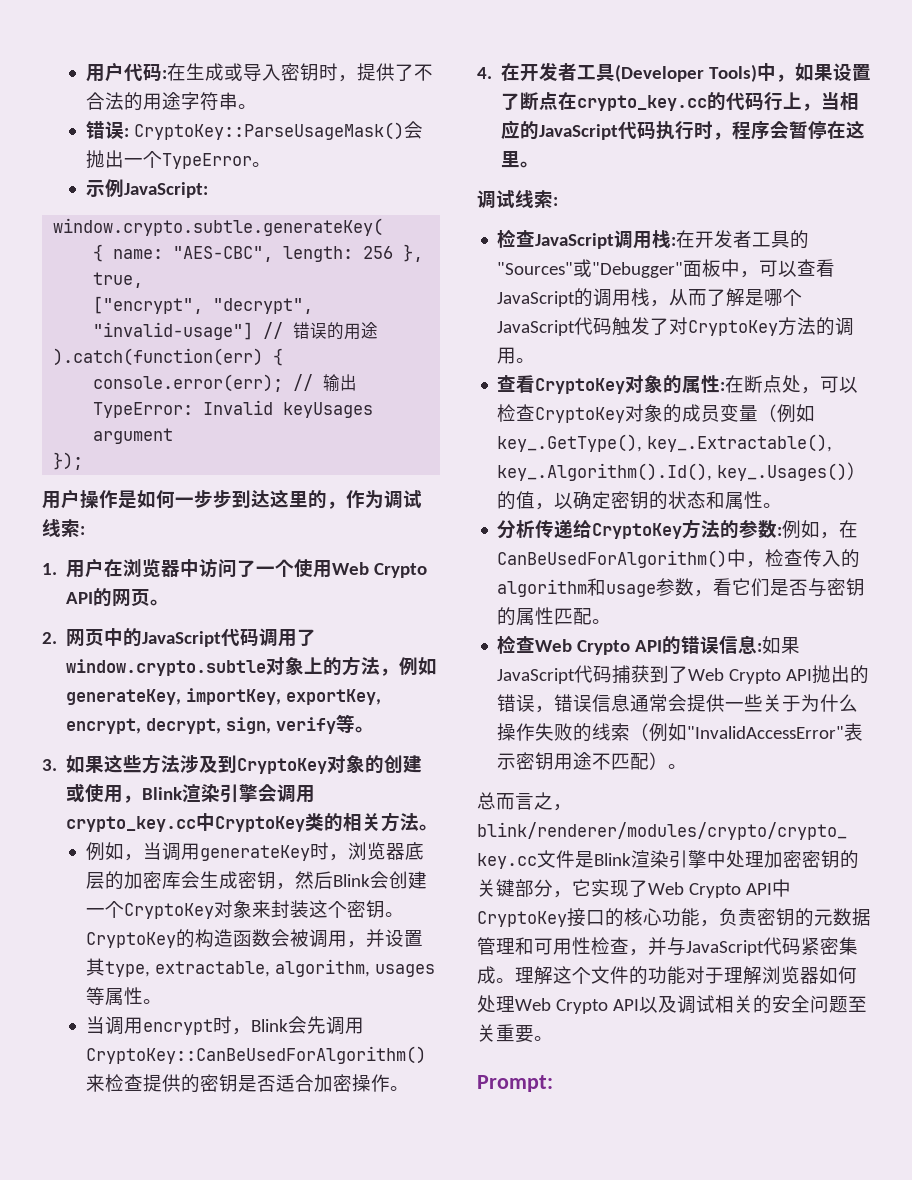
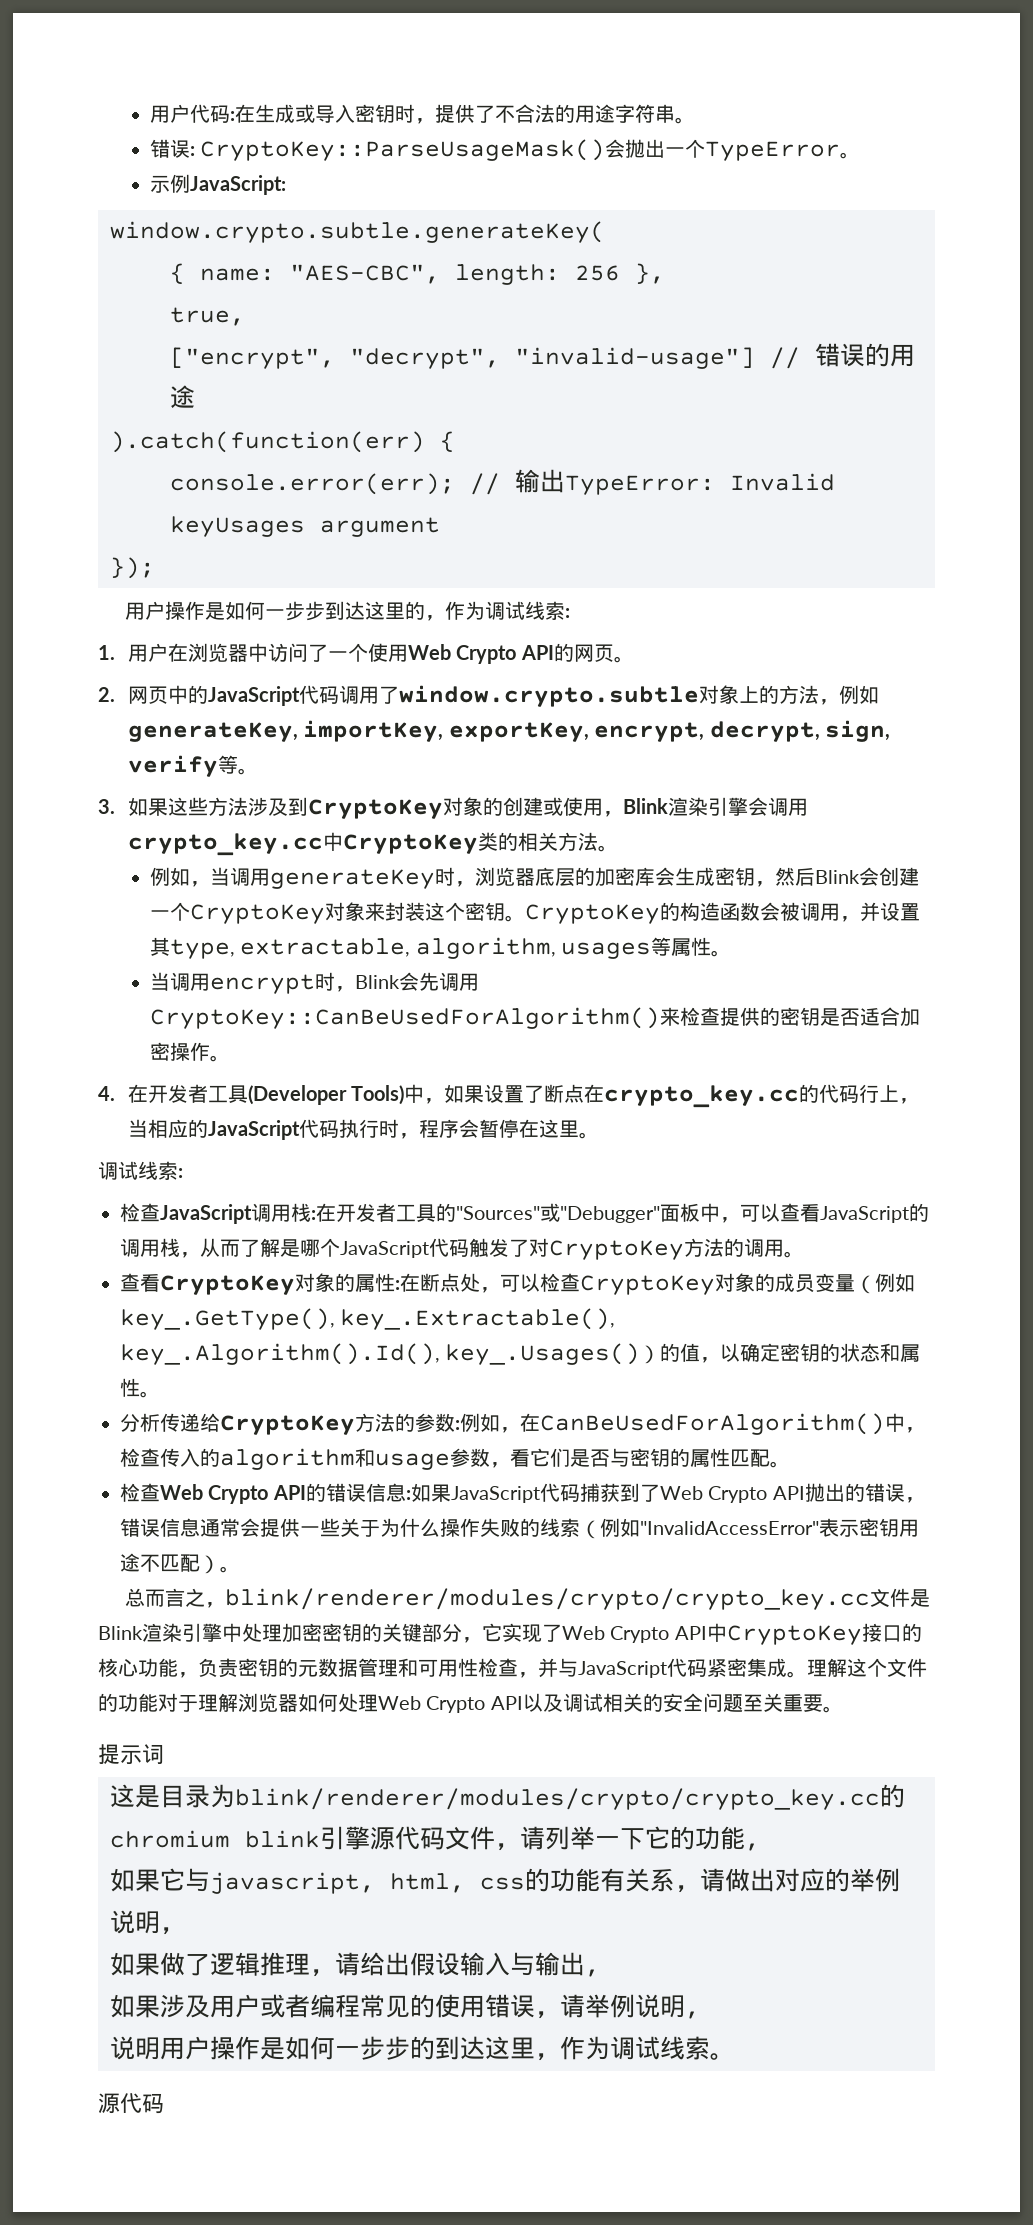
- Prompt:
+ 提示词
+ 这是目录为blink/renderer/modules/crypto/crypto_key.cc的chromium blink引擎源代码文件，请列举一下它的功能,
+ 如果它与javascript, html, css的功能有关系，请做出对应的举例说明，
+ 如果做了逻辑推理，请给出假设输入与输出,
+ 如果涉及用户或者编程常见的使用错误，请举例说明,
+ 说明用户操作是如何一步步的到达这里，作为调试线索。
+ 源代码

